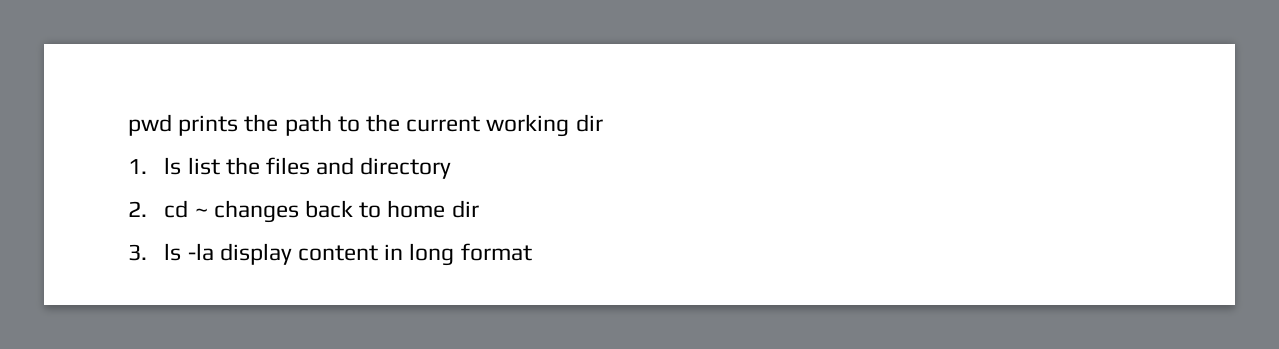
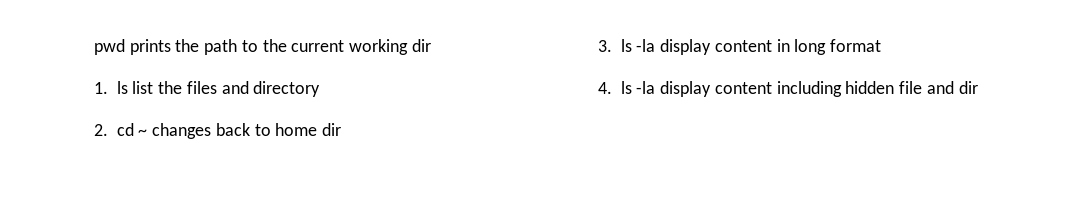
+ 4. ls -la display content including hidden file and dir

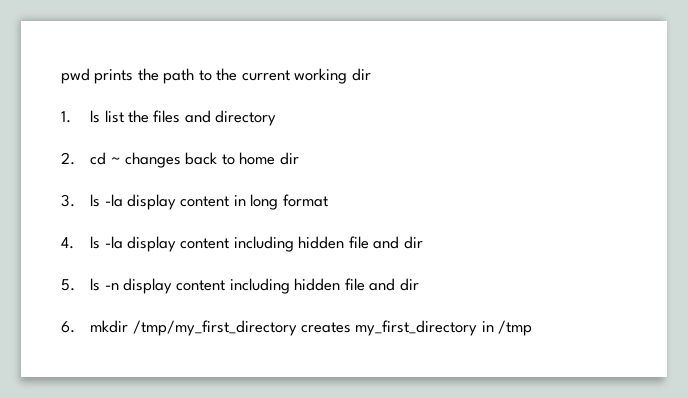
+ 5. ls -n display content including hidden file and dir
+ 6. mkdir /tmp/my_first_directory creates my_first_directory in /tmp

